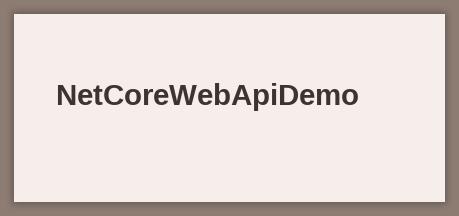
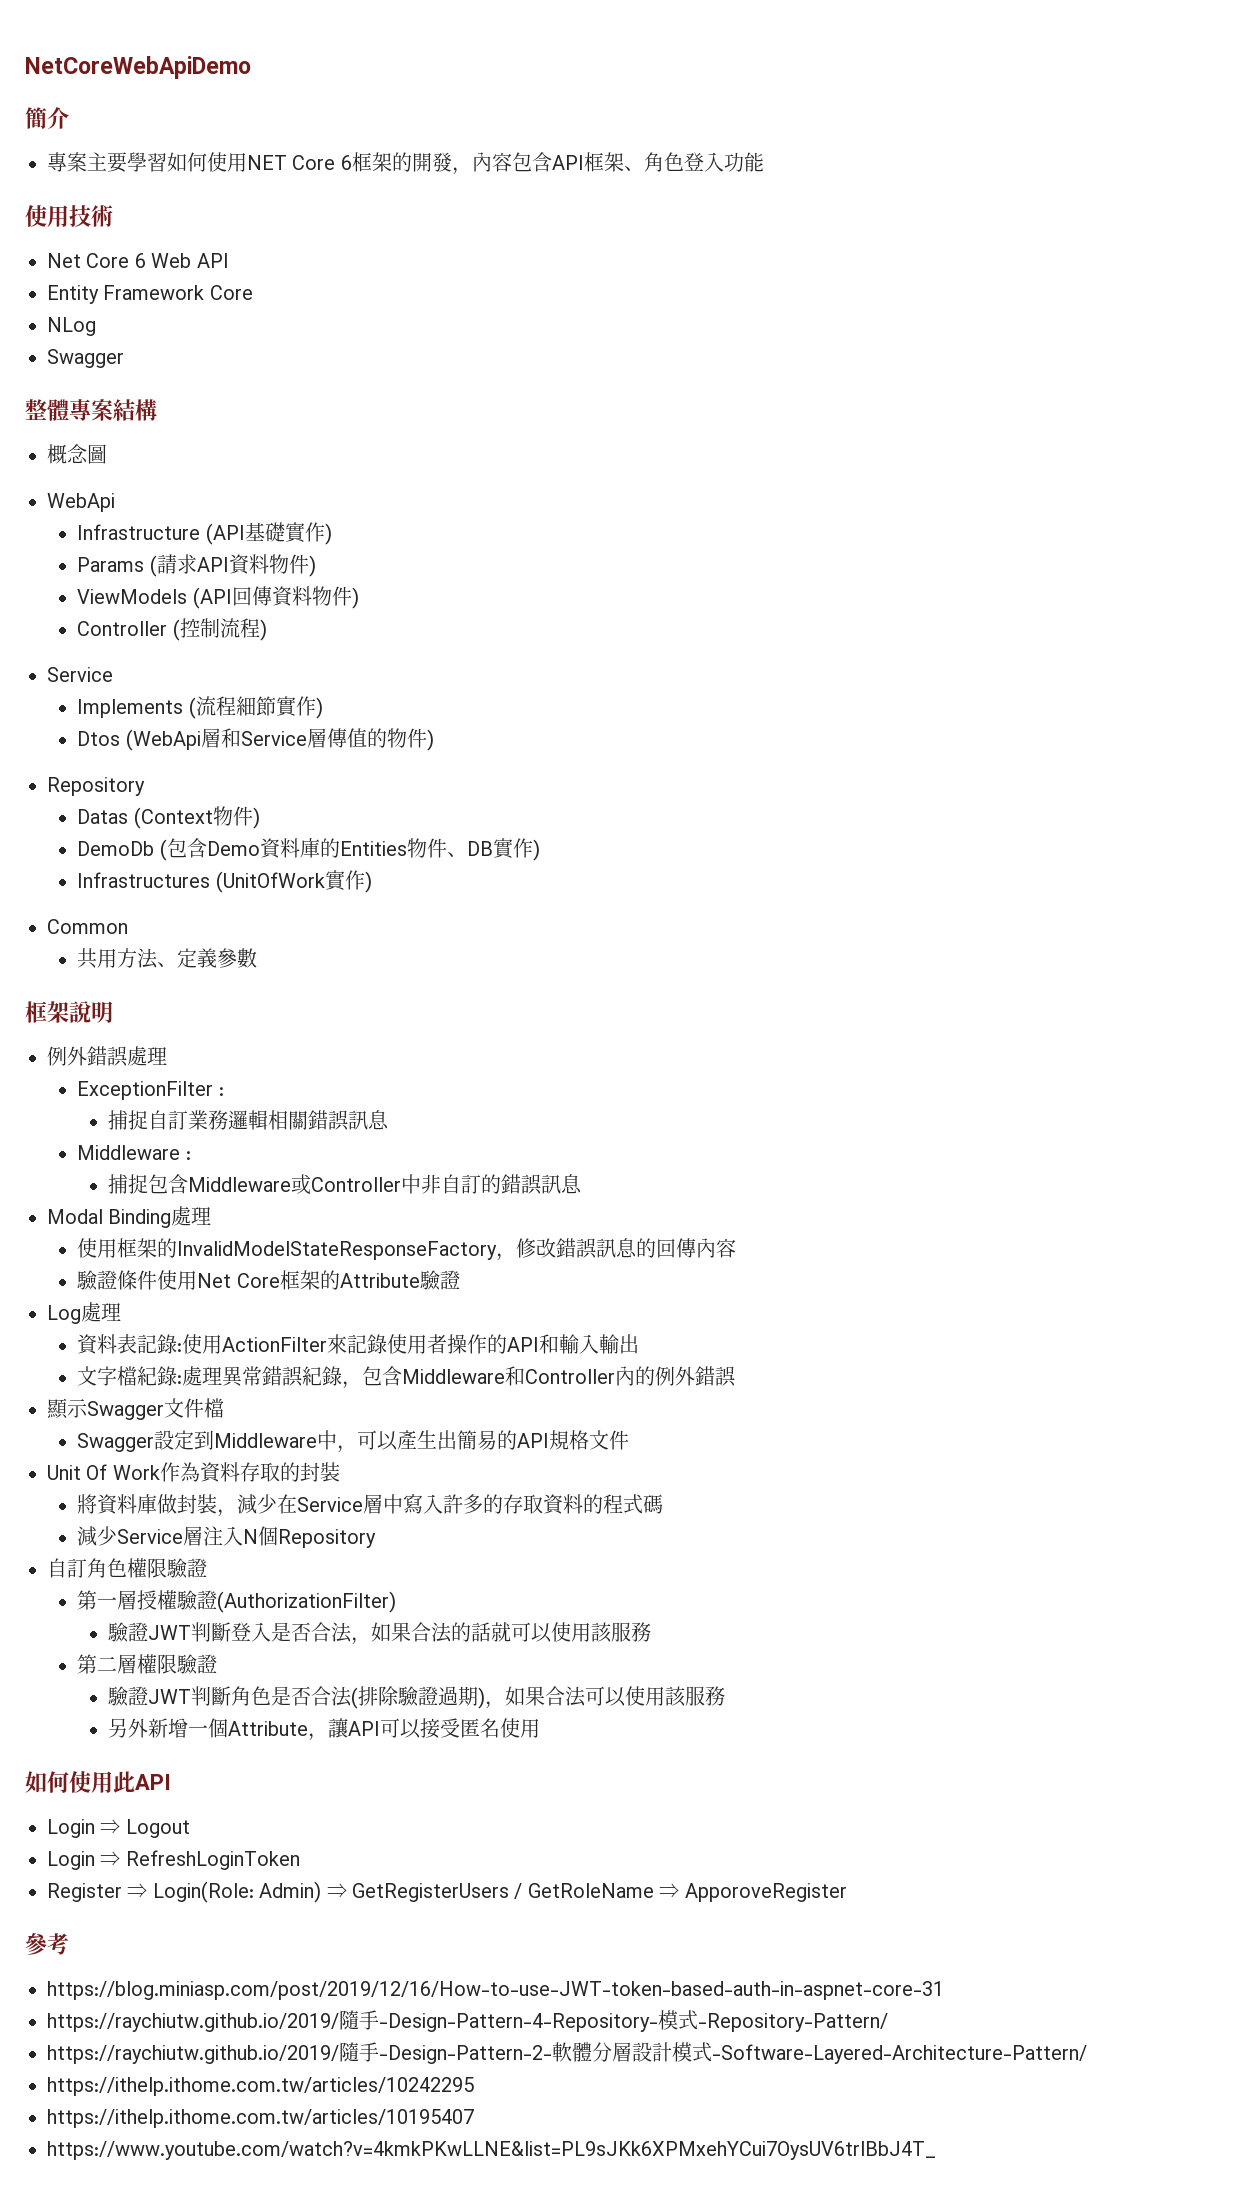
+ 簡介
+ 專案主要學習如何使用NET Core 6框架的開發，內容包含API框架、角色登入功能
+ 使用技術
+ Net Core 6 Web API
+ Entity Framework Core
+ NLog
+ Swagger
+ 整體專案結構
+ 概念圖
+ WebApi
+ Infrastructure (API基礎實作)
+ Params (請求API資料物件)
+ ViewModels (API回傳資料物件)
+ Controller (控制流程)
+ Service
+ Implements (流程細節實作)
+ Dtos (WebApi層和Service層傳值的物件)
+ Repository
+ Datas (Context物件)
+ DemoDb (包含Demo資料庫的Entities物件、DB實作)
+ Infrastructures (UnitOfWork實作)
+ Common
+ 共用方法、定義參數
+ 框架說明
+ 例外錯誤處理
+ ExceptionFilter :
+ 捕捉自訂業務邏輯相關錯誤訊息
+ Middleware :
+ 捕捉包含Middleware或Controller中非自訂的錯誤訊息
+ Modal Binding處理
+ 使用框架的InvalidModelStateResponseFactory，修改錯誤訊息的回傳內容
+ 驗證條件使用Net Core框架的Attribute驗證
+ Log處理
+ 資料表記錄:使用ActionFilter來記錄使用者操作的API和輸入輸出
+ 文字檔紀錄:處理異常錯誤紀錄，包含Middleware和Controller內的例外錯誤
+ 顯示Swagger文件檔
+ Swagger設定到Middleware中，可以產生出簡易的API規格文件
+ Unit Of Work作為資料存取的封裝
+ 將資料庫做封裝，減少在Service層中寫入許多的存取資料的程式碼
+ 減少Service層注入N個Repository
+ 自訂角色權限驗證
+ 第一層授權驗證(AuthorizationFilter)
+ 驗證JWT判斷登入是否合法，如果合法的話就可以使用該服務
+ 第二層權限驗證
+ 驗證JWT判斷角色是否合法(排除驗證過期)，如果合法可以使用該服務
+ 另外新增一個Attribute，讓API可以接受匿名使用
+ 如何使用此API
+ Login ⇒ Logout
+ Login ⇒ RefreshLoginToken
+ Register ⇒ Login(Role: Admin) ⇒ GetRegisterUsers / GetRoleName ⇒ ApporoveRegister
+ 參考
+ https://blog.miniasp.com/post/2019/12/16/How-to-use-JWT-token-based-auth-in-aspnet-core-31
+ https://raychiutw.github.io/2019/隨手-Design-Pattern-4-Repository-模式-Repository-Pattern/
+ https://raychiutw.github.io/2019/隨手-Design-Pattern-2-軟體分層設計模式-Software-Layered-Architecture-Pattern/
+ https://ithelp.ithome.com.tw/articles/10242295
+ https://ithelp.ithome.com.tw/articles/10195407
+ https://www.youtube.com/watch?v=4kmkPKwLLNE&list=PL9sJKk6XPMxehYCui7OysUV6trlBbJ4T_

